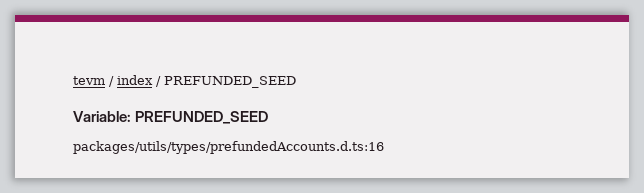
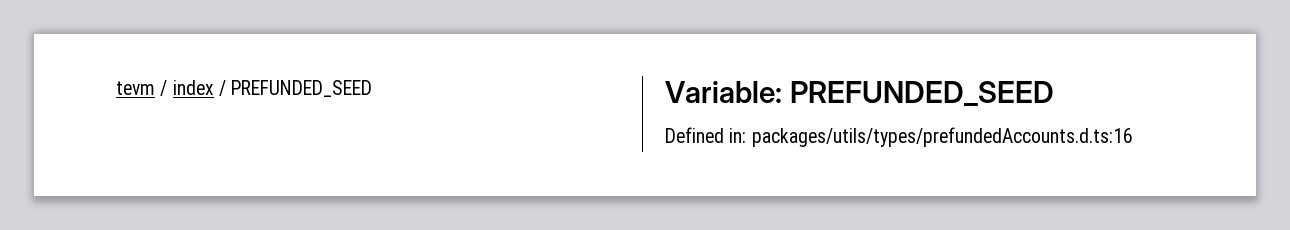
- packages/utils/types/prefundedAccounts.d.ts:16
+ Defined in: packages/utils/types/prefundedAccounts.d.ts:16

